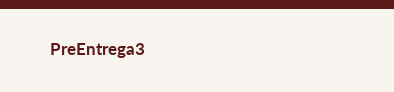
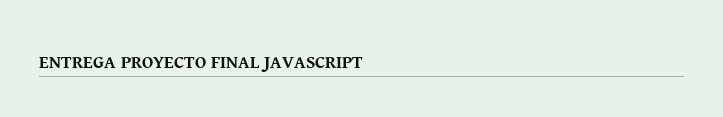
- PreEntrega3
+ ENTREGA PROYECTO FINAL JAVASCRIPT

